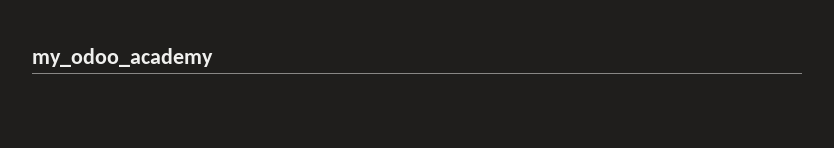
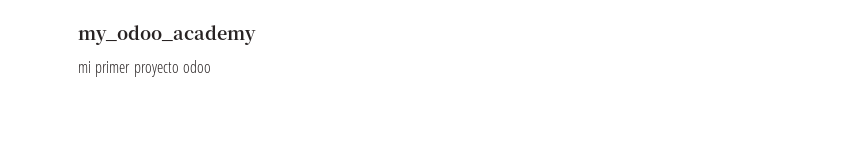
+ mi primer proyecto odoo

